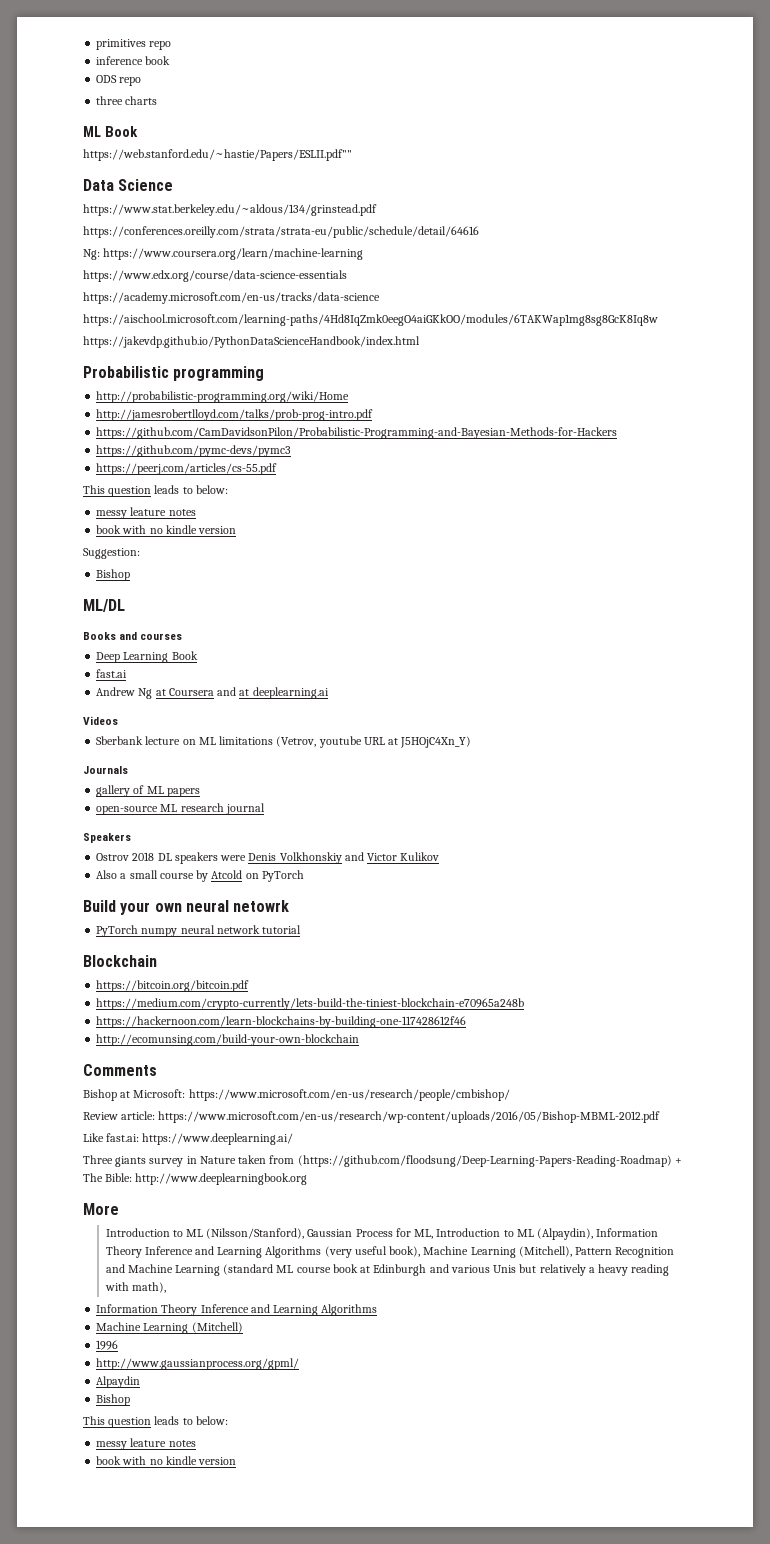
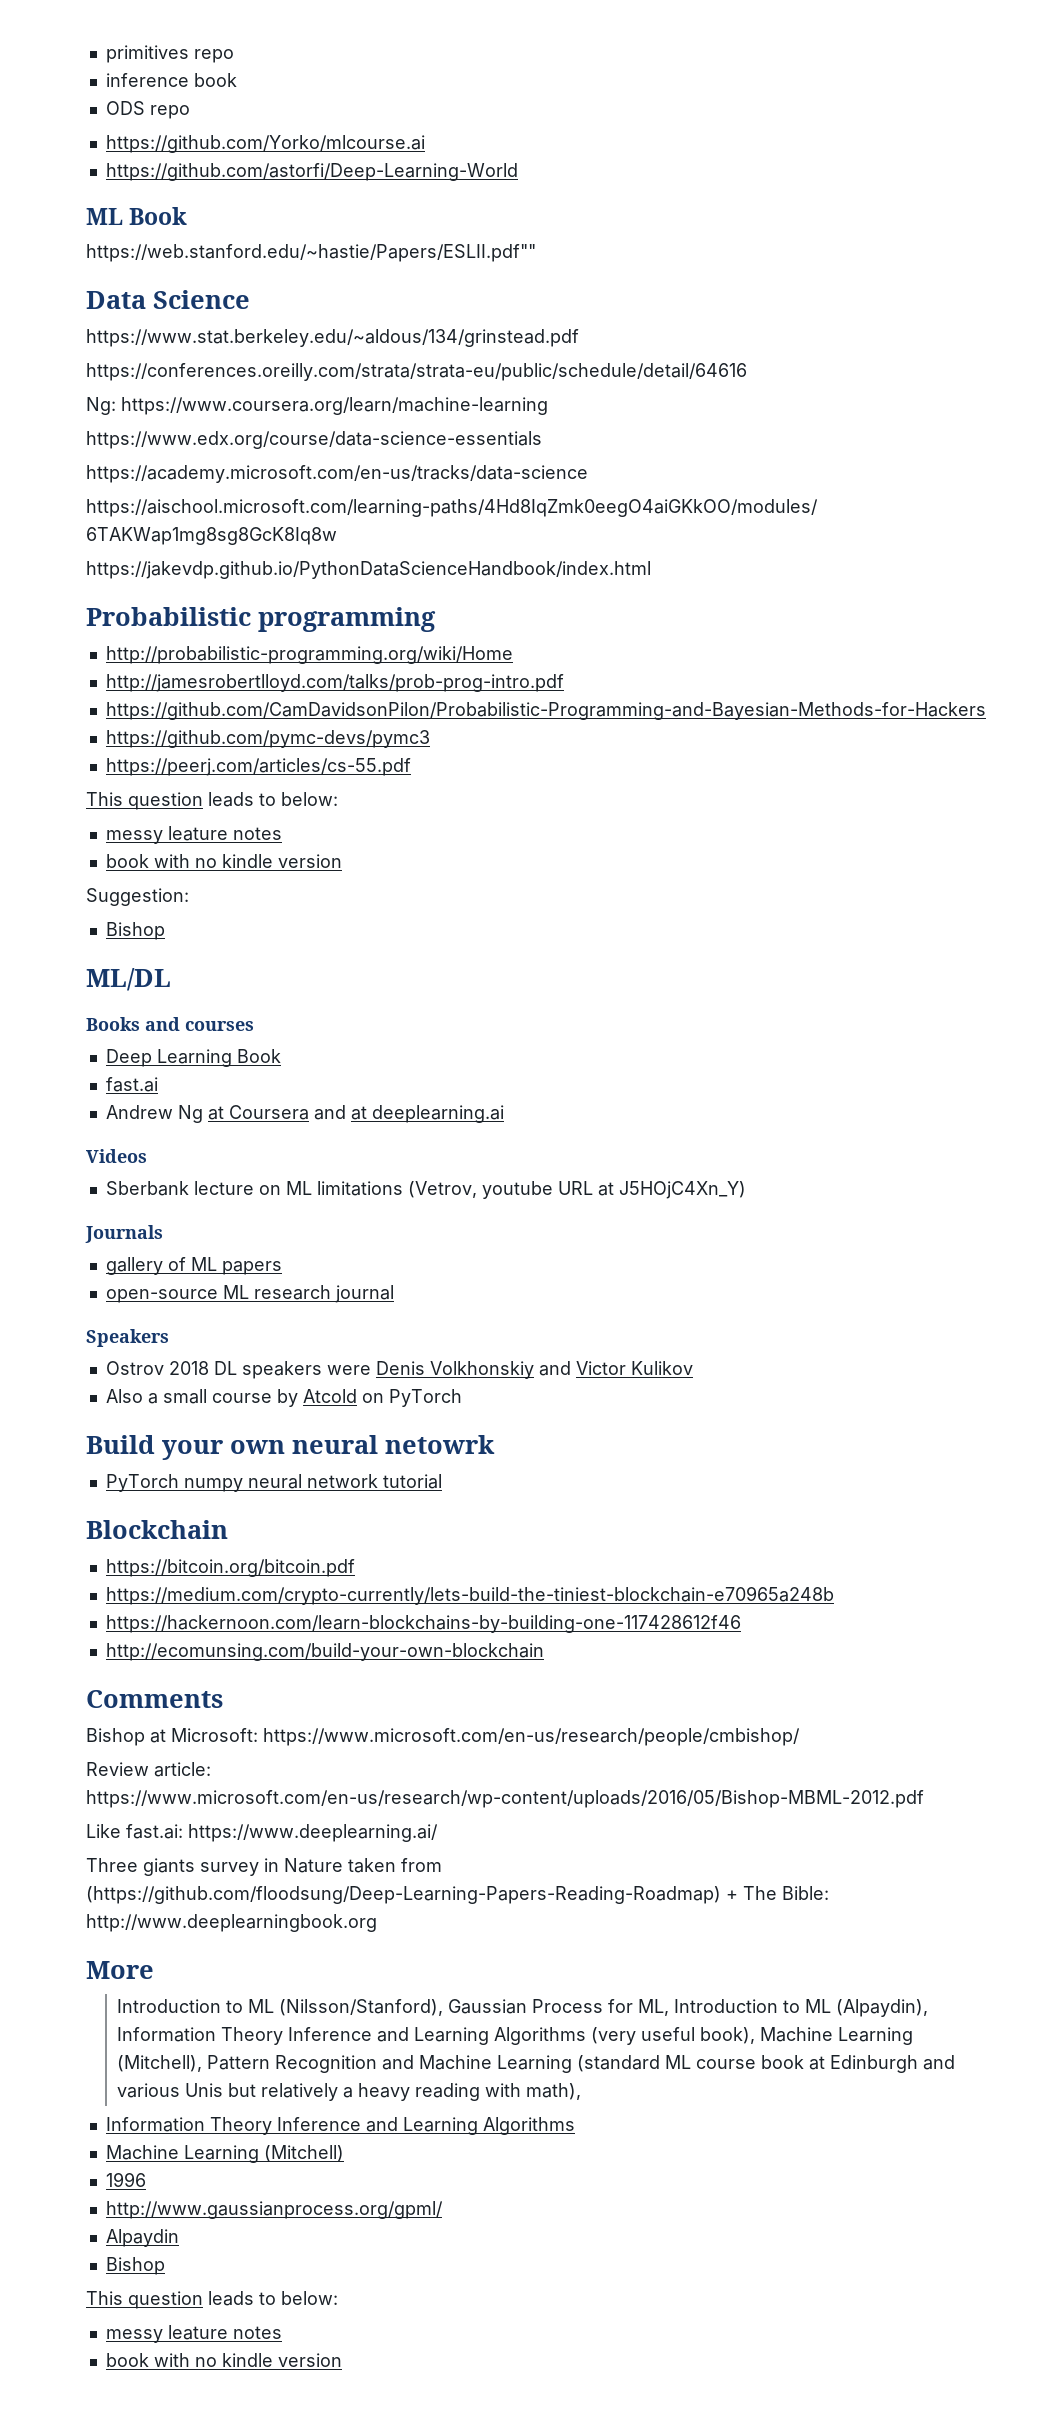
- three charts
+ https://github.com/Yorko/mlcourse.ai
+ https://github.com/astorfi/Deep-Learning-World

